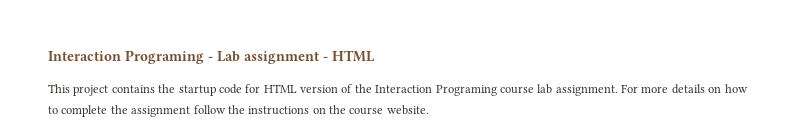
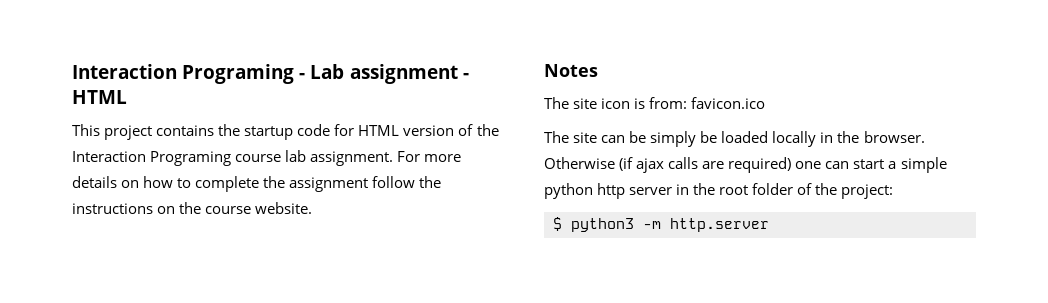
+ Notes
+ The site icon is from: favicon.ico
+ The site can be simply be loaded locally in the browser. Otherwise (if ajax calls are required) one can start a simple python http server in the root folder of the project:
+ $ python3 -m http.server

